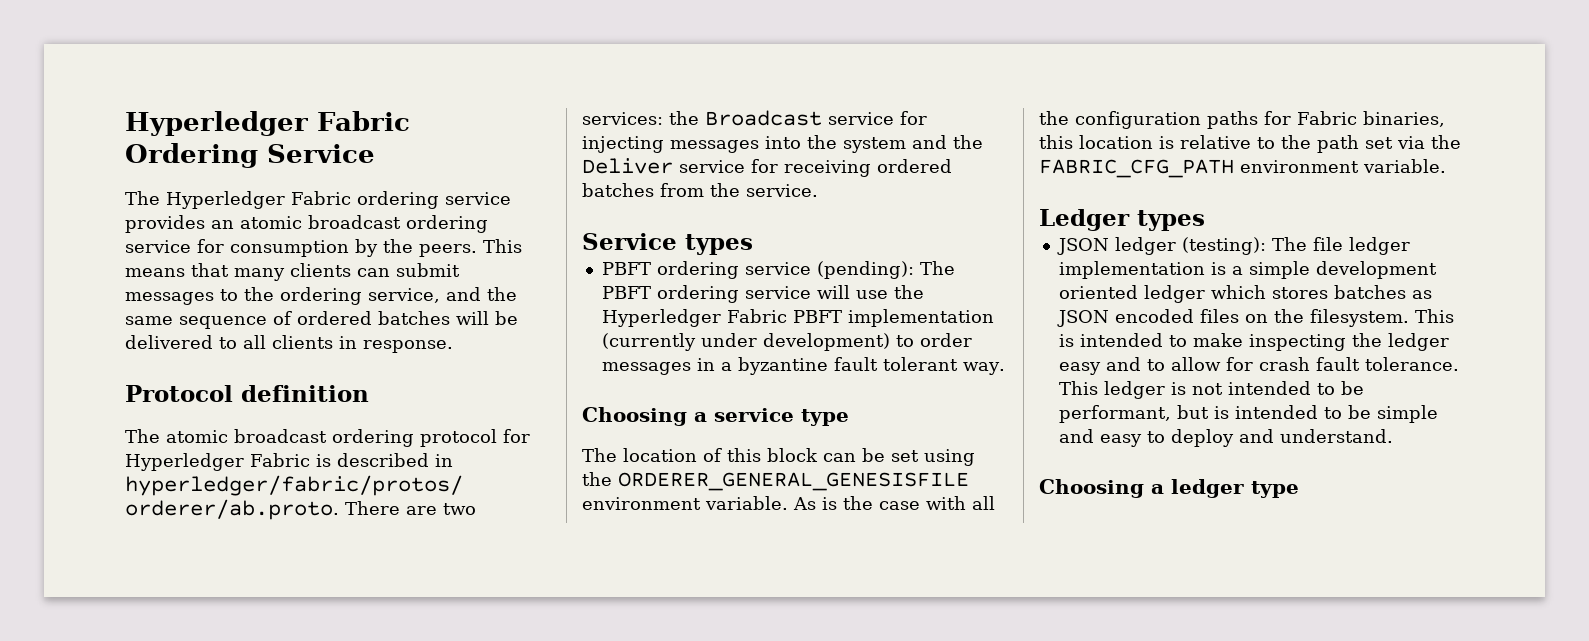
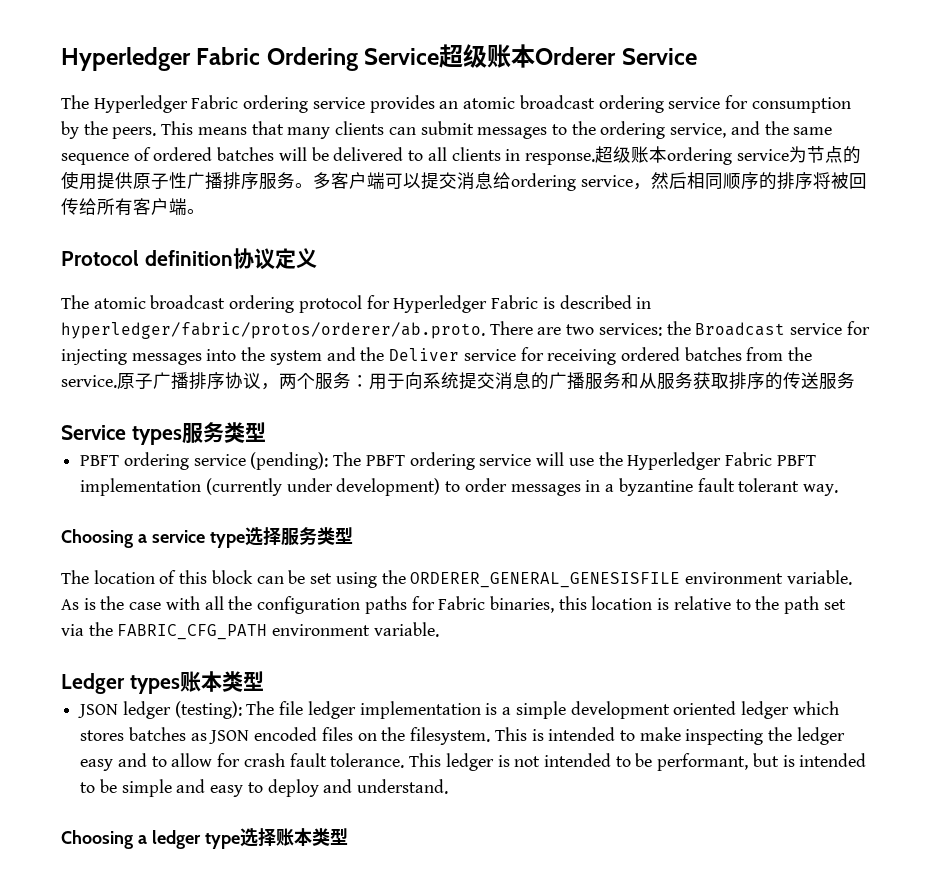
- Hyperledger Fabric Ordering Service
+ Hyperledger Fabric Ordering Service超级账本Orderer Service
+ 超级账本ordering service为节点的使用提供原子性广播排序服务。多客户端可以提交消息给ordering service，然后相同顺序的排序将被回传给所有客户端。
- Protocol definition
+ Protocol definition协议定义
+ 原子广播排序协议，两个服务：用于向系统提交消息的广播服务和从服务获取排序的传送服务
- Service types
+ Service types服务类型
- Choosing a service type
+ Choosing a service type选择服务类型
- Ledger types
+ Ledger types账本类型
- Choosing a ledger type
+ Choosing a ledger type选择账本类型

